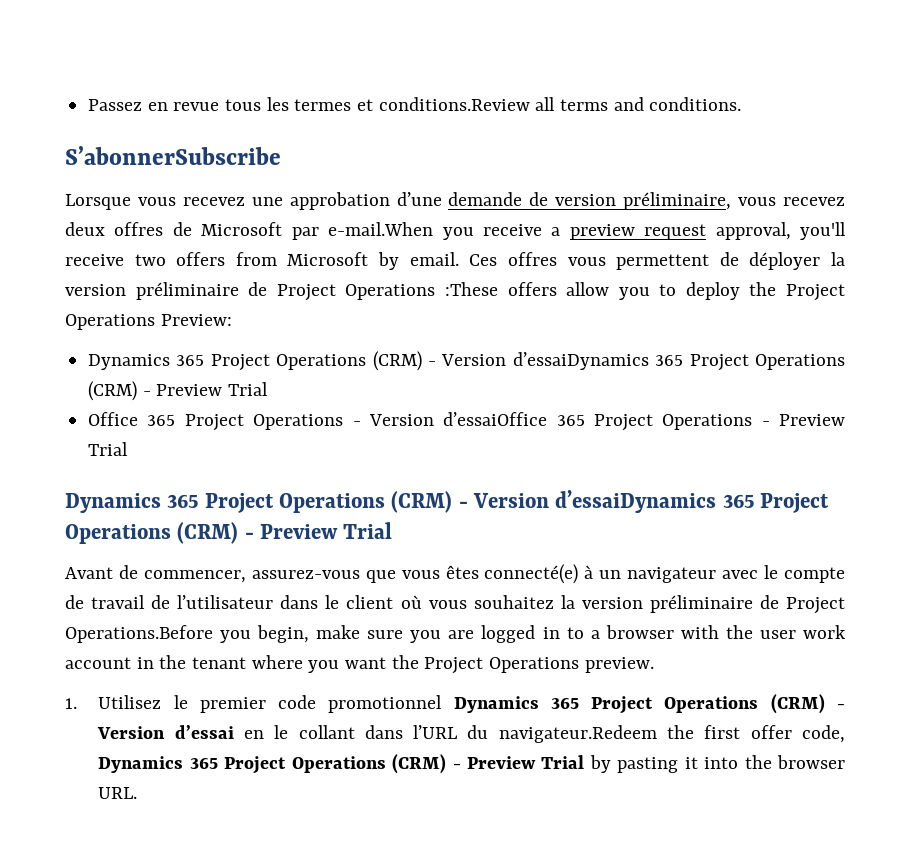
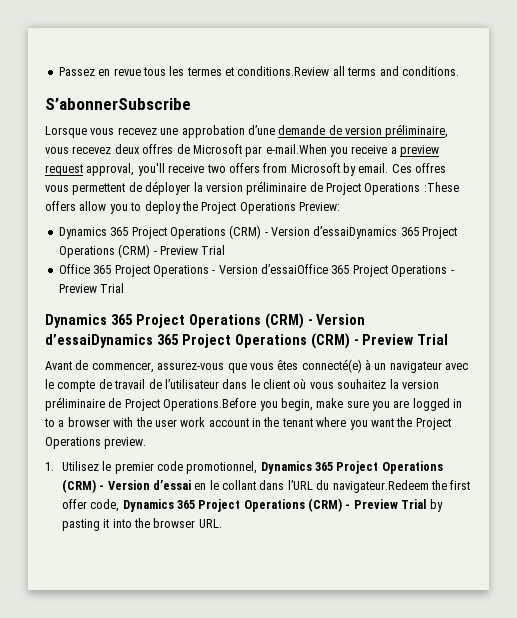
- 1. Utilisez le premier code promotionnel Dynamics 365 Project Operations (CRM) - Version d’essai en le collant dans l’URL du navigateur.Redeem the first offer code, Dynamics 365 Project Operations (CRM) - Preview Trial by pasting it into the browser URL.
+ 1. Utilisez le premier code promotionnel, Dynamics 365 Project Operations (CRM) - Version d’essai en le collant dans l’URL du navigateur.Redeem the first offer code, Dynamics 365 Project Operations (CRM) - Preview Trial by pasting it into the browser URL.

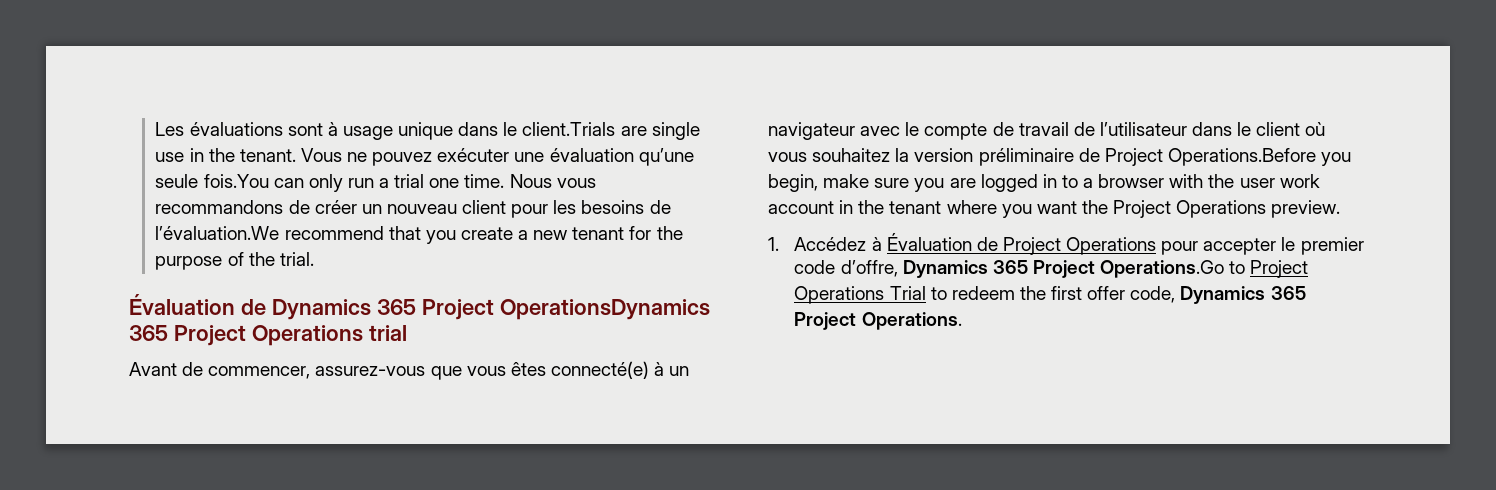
- Passez en revue tous les termes et conditions.Review all terms and conditions.
- S’abonnerSubscribe
- Lorsque vous recevez une approbation d’une demande de version préliminaire, vous recevez deux offres de Microsoft par e-mail.When you receive a preview request approval, you'll receive two offers from Microsoft by email. Ces offres vous permettent de déployer la version préliminaire de Project Operations :These offers allow you to deploy the Project Operations Preview:
- Dynamics 365 Project Operations (CRM) - Version d’essaiDynamics 365 Project Operations (CRM) - Preview Trial
- Office 365 Project Operations - Version d’essaiOffice 365 Project Operations - Preview Trial
- Dynamics 365 Project Operations (CRM) - Version d’essaiDynamics 365 Project Operations (CRM) - Preview Trial
+ Les évaluations sont à usage unique dans le client.Trials are single use in the tenant. Vous ne pouvez exécuter une évaluation qu’une seule fois.You can only run a trial one time. Nous vous recommandons de créer un nouveau client pour les besoins de l’évaluation.We recommend that you create a new tenant for the purpose of the trial.
+ Évaluation de Dynamics 365 Project OperationsDynamics 365 Project Operations trial
- 1. Utilisez le premier code promotionnel, Dynamics 365 Project Operations (CRM) - Version d’essai en le collant dans l’URL du navigateur.Redeem the first offer code, Dynamics 365 Project Operations (CRM) - Preview Trial by pasting it into the browser URL.
+ 1. Accédez à Évaluation de Project Operations pour accepter le premier code d’offre, Dynamics 365 Project Operations.Go to Project Operations Trial to redeem the first offer code, Dynamics 365 Project Operations.

